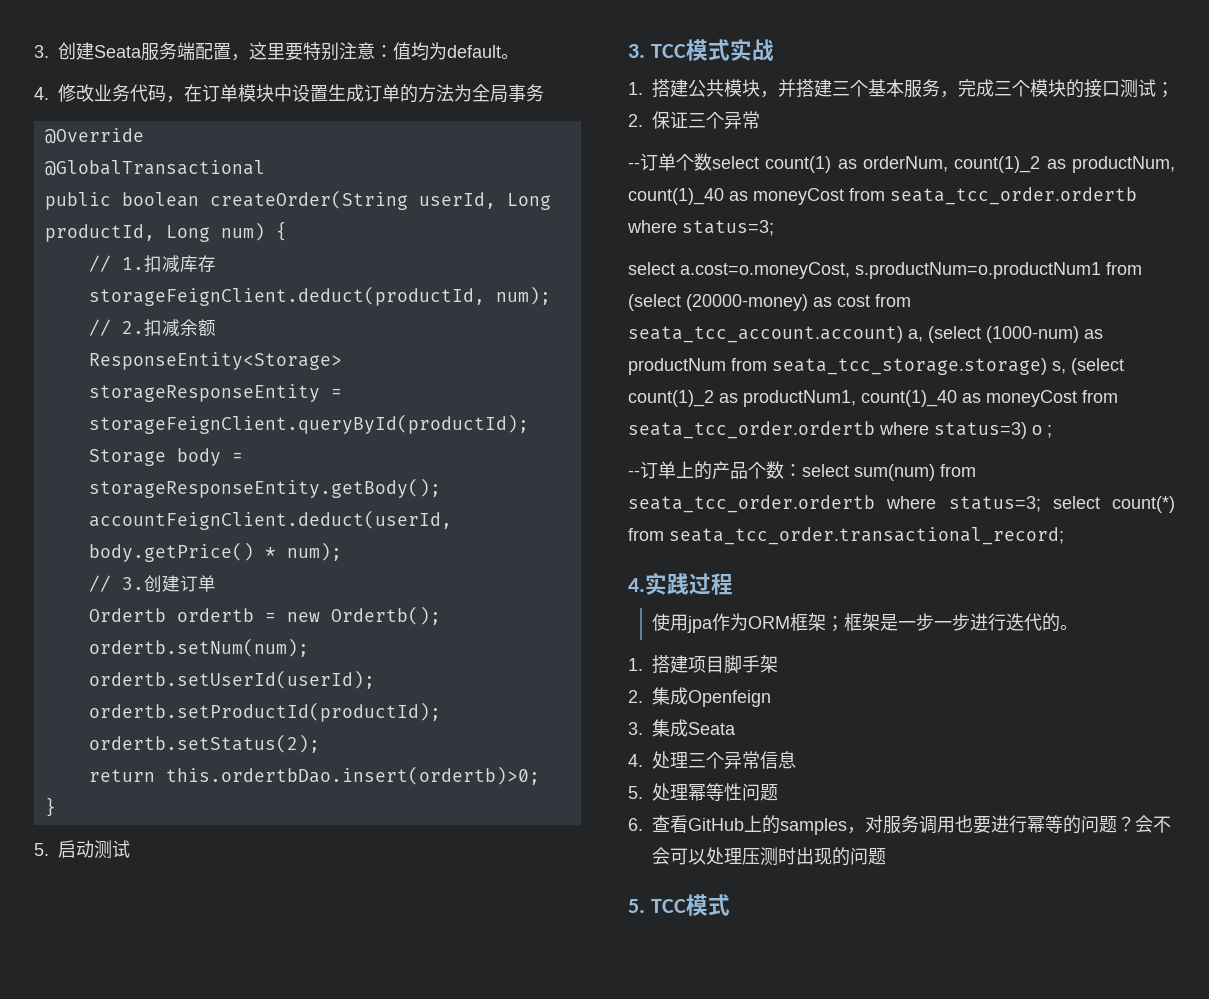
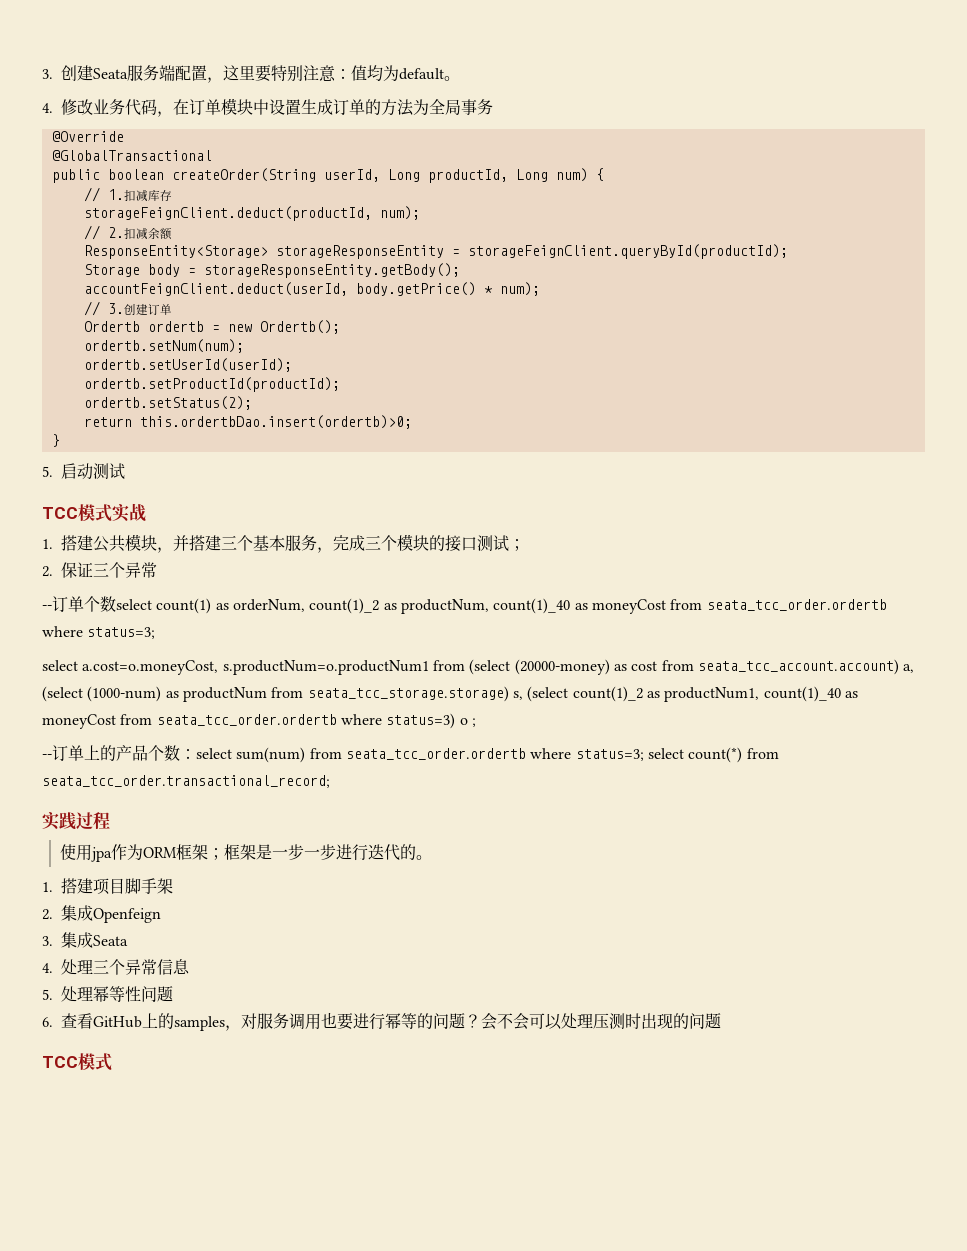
- 3. TCC模式实战
+ TCC模式实战
- 4.实践过程
+ 实践过程
  会不会可以处理压测时出现的问题
- 5. TCC模式
+ TCC模式

